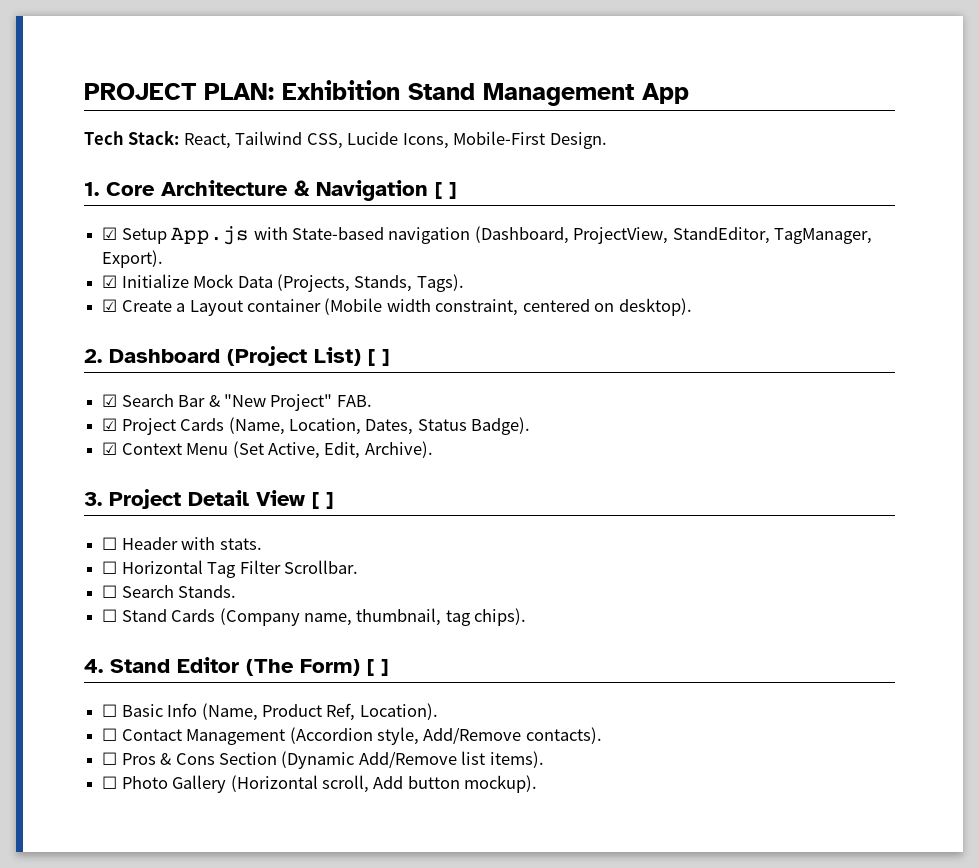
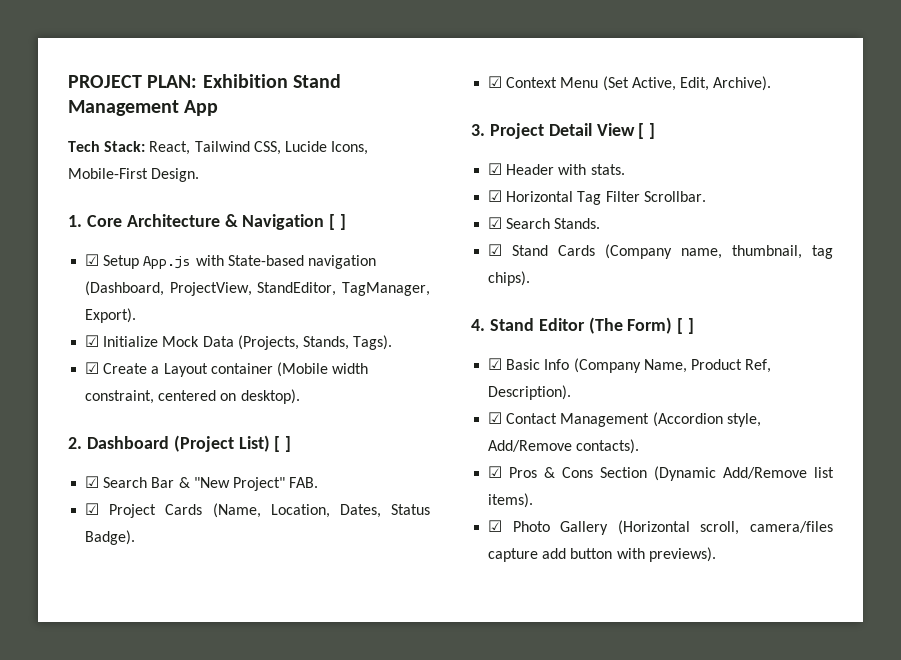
- ☐ Header with stats.
+ ☑ Header with stats.
- ☐ Horizontal Tag Filter Scrollbar.
+ ☑ Horizontal Tag Filter Scrollbar.
- ☐ Search Stands.
+ ☑ Search Stands.
- ☐ Stand Cards (Company name, thumbnail, tag chips).
+ ☑ Stand Cards (Company name, thumbnail, tag chips).
- ☐ Basic Info (Name, Product Ref, Location).
- ☐ Contact Management (Accordion style, Add/Remove contacts).
+ ☑ Basic Info (Company Name, Product Ref, Description).
+ ☑ Contact Management (Accordion style, Add/Remove contacts).
- ☐ Pros & Cons Section (Dynamic Add/Remove list items).
+ ☑ Pros & Cons Section (Dynamic Add/Remove list items).
- ☐ Photo Gallery (Horizontal scroll, Add button mockup).
+ ☑ Photo Gallery (Horizontal scroll, camera/files capture add button with previews).

